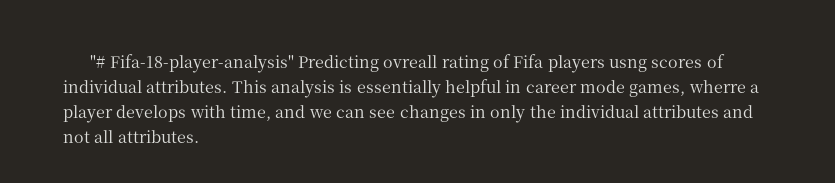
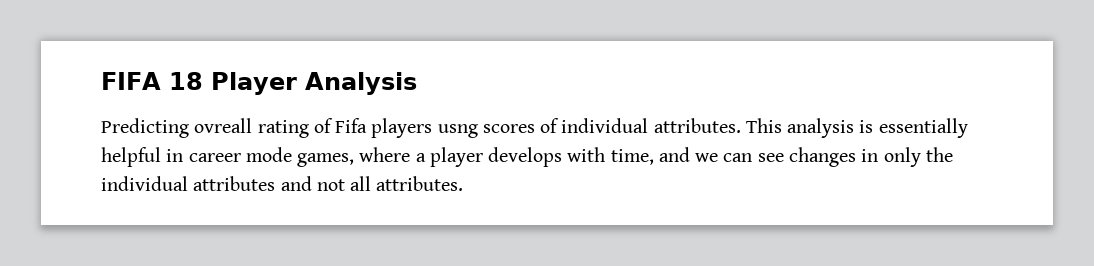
- "# Fifa-18-player-analysis" Predicting ovreall rating of Fifa players usng scores of individual attributes.
+ FIFA 18 Player Analysis
+ Predicting ovreall rating of Fifa players usng scores of individual attributes.
- This analysis is essentially helpful in career mode games, wherre a player develops with time, and we can see changes in only the individual attributes and not all attributes.
+ This analysis is essentially helpful in career mode games, where a player develops with time, and we can see changes in only the individual attributes and not all attributes.

